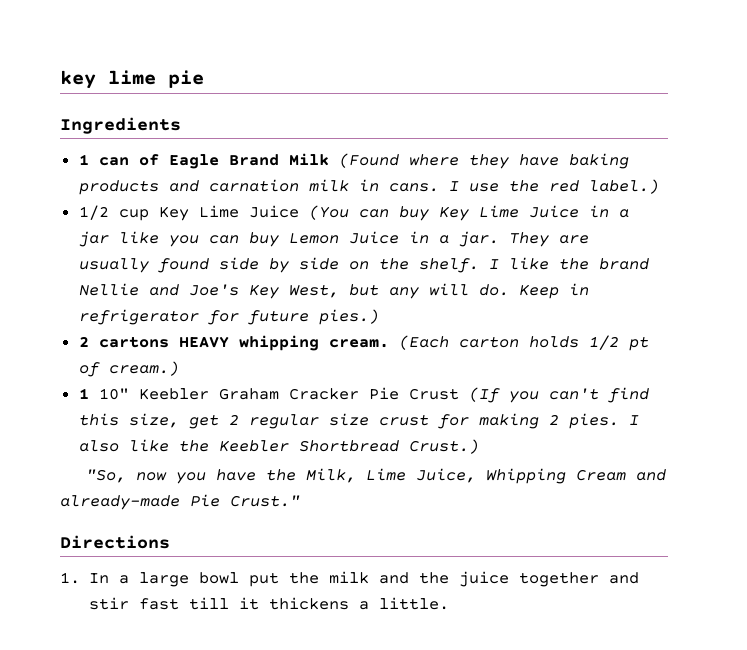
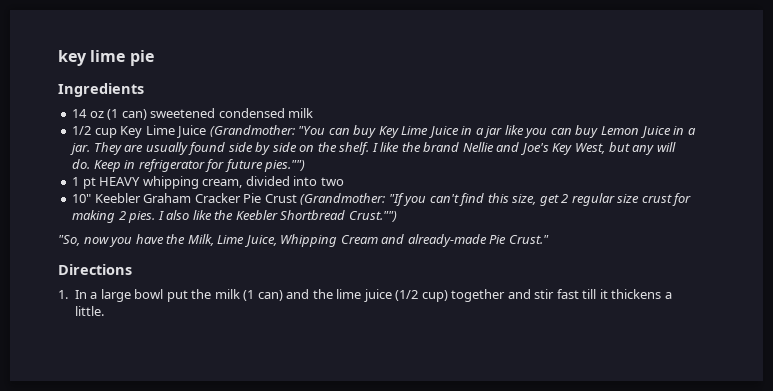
- 1 can of Eagle Brand Milk (Found where they have baking products and carnation milk in cans. I use the red label.)
+ 14 oz (1 can) sweetened condensed milk
- 1/2 cup Key Lime Juice (You can buy Key Lime Juice in a jar like you can buy Lemon Juice in a jar.
+ 1/2 cup Key Lime Juice (Grandmother: "You can buy Key Lime Juice in a jar like you can buy Lemon Juice in a jar.
- Keep in refrigerator for future pies.)
- 2 cartons HEAVY whipping cream. (Each carton holds 1/2 pt of cream.)
- 1 10" Keebler Graham Cracker Pie Crust (If you can't find this size, get 2 regular size crust for making 2 pies.
+ Keep in refrigerator for future pies."")
+ 1 pt HEAVY whipping cream, divided into two
+ 10" Keebler Graham Cracker Pie Crust (Grandmother: "If you can't find this size, get 2 regular size crust for making 2 pies.
- I also like the Keebler Shortbread Crust.)
+ I also like the Keebler Shortbread Crust."")
- 1. In a large bowl put the milk and the juice together and stir fast till it thickens a little.
+ 1. In a large bowl put the milk (1 can) and the lime juice (1/2 cup) together and stir fast till it thickens a little.

